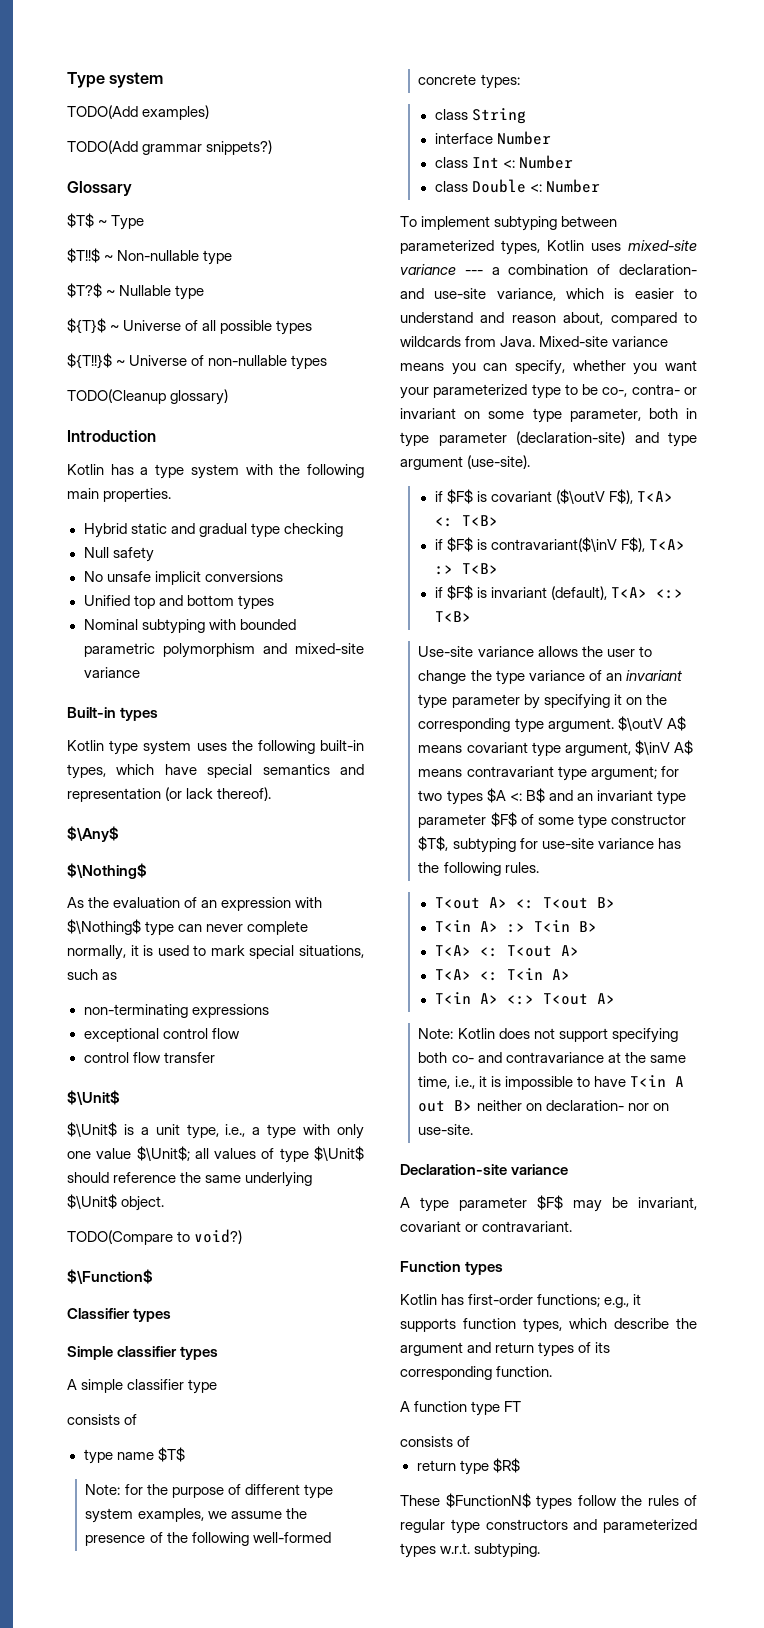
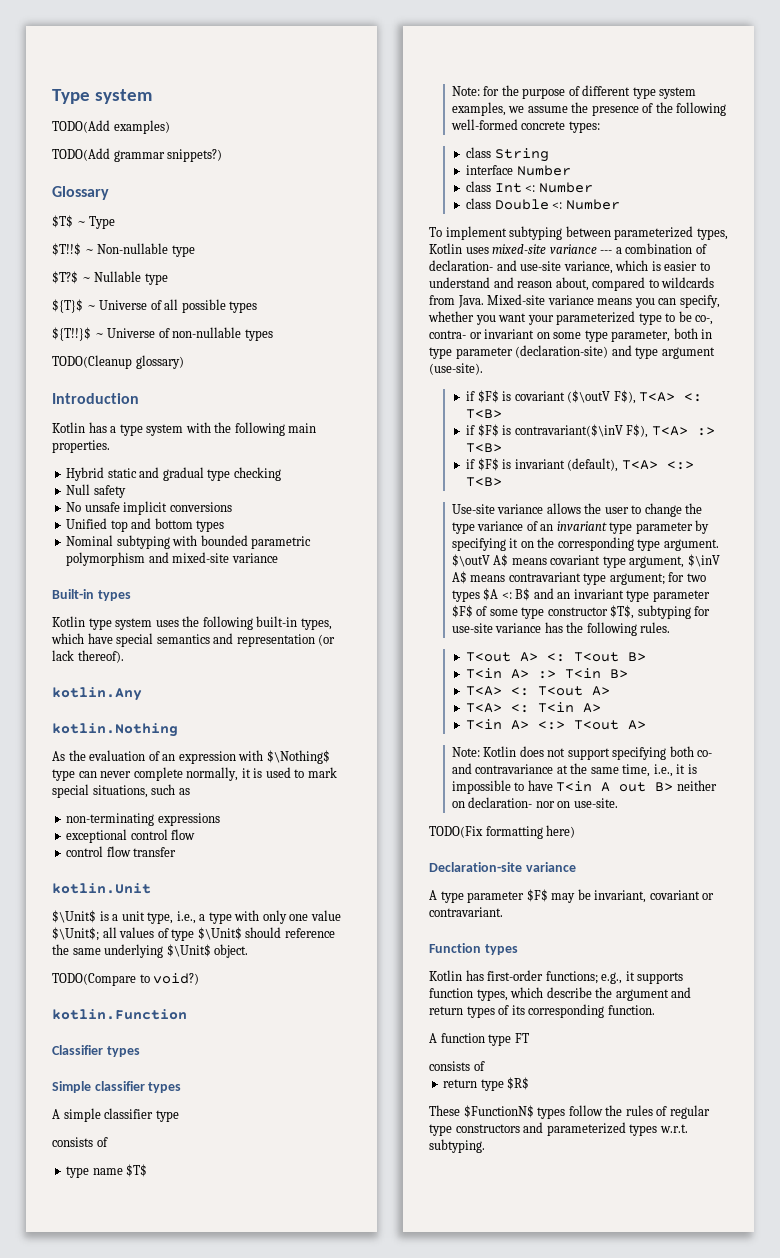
- $\Any$
- $\Nothing$
+ kotlin.Any
+ kotlin.Nothing
  control flow transfer
- $\Unit$
+ kotlin.Unit
- $\Function$
+ kotlin.Function
+ TODO(Fix formatting here)

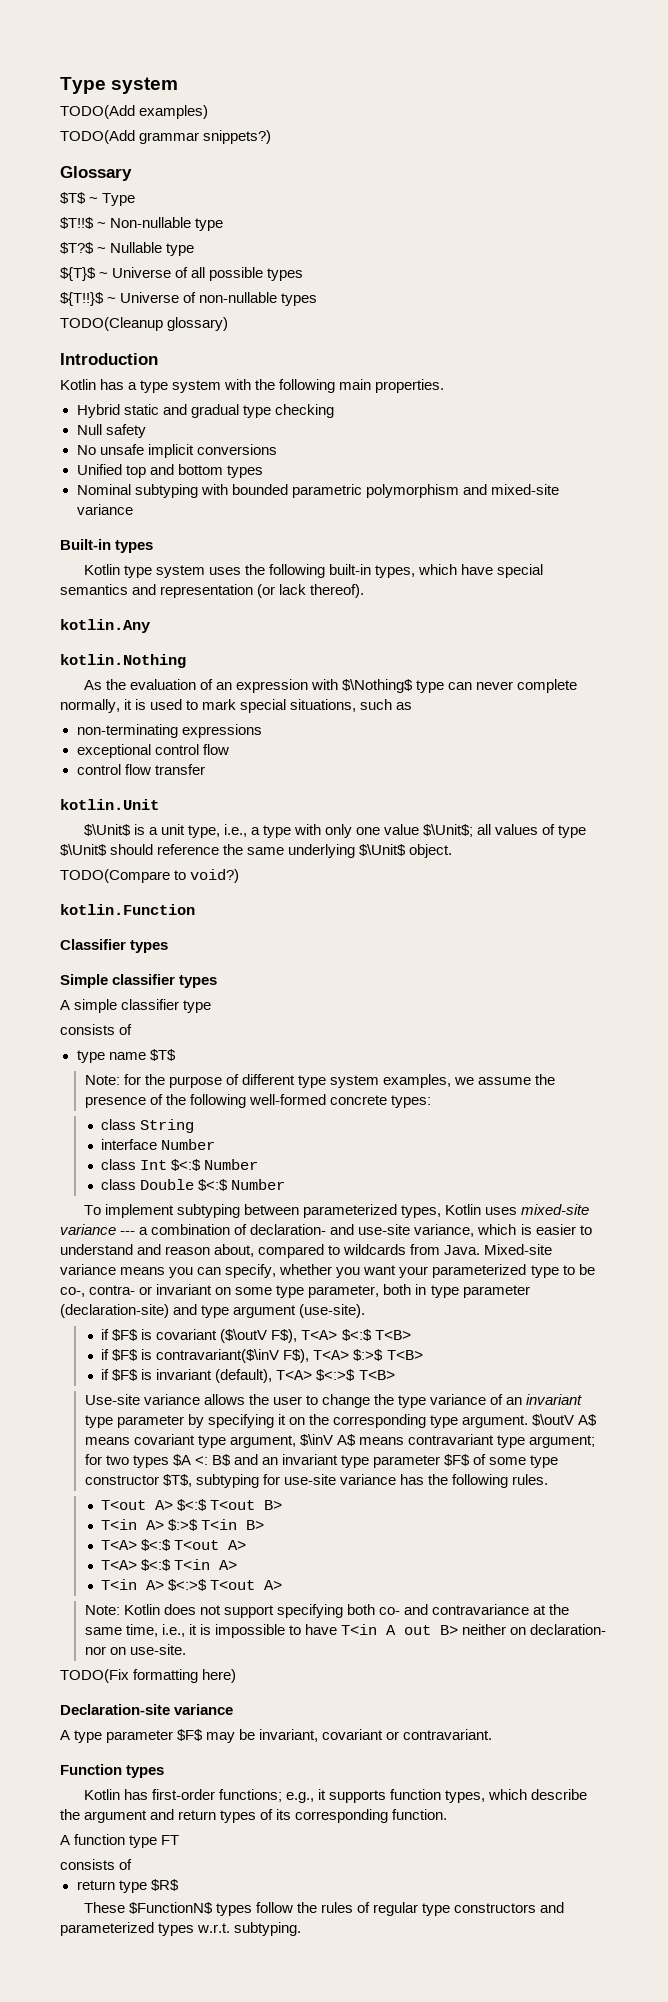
- class Int <: Number
+ class Int $<:$ Number
- class Double <: Number
+ class Double $<:$ Number
- if $F$ is covariant ($\outV F$), T<A> <: T<B>
+ if $F$ is covariant ($\outV F$), T<A> $<:$ T<B>
- if $F$ is contravariant($\inV F$), T<A> :> T<B>
+ if $F$ is contravariant($\inV F$), T<A> $:>$ T<B>
- if $F$ is invariant (default), T<A> <:> T<B>
+ if $F$ is invariant (default), T<A> $<:>$ T<B>
- T<out A> <: T<out B>
+ T<out A> $<:$ T<out B>
- T<in A> :> T<in B>
+ T<in A> $:>$ T<in B>
- T<A> <: T<out A>
+ T<A> $<:$ T<out A>
- T<A> <: T<in A>
+ T<A> $<:$ T<in A>
- T<in A> <:> T<out A>
+ T<in A> $<:>$ T<out A>

